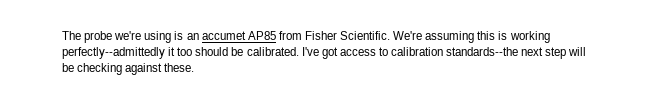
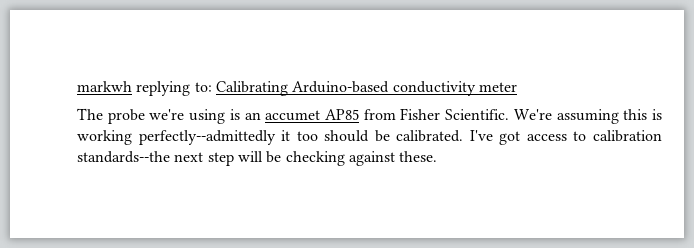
+ markwh replying to: Calibrating Arduino-based conductivity meter

